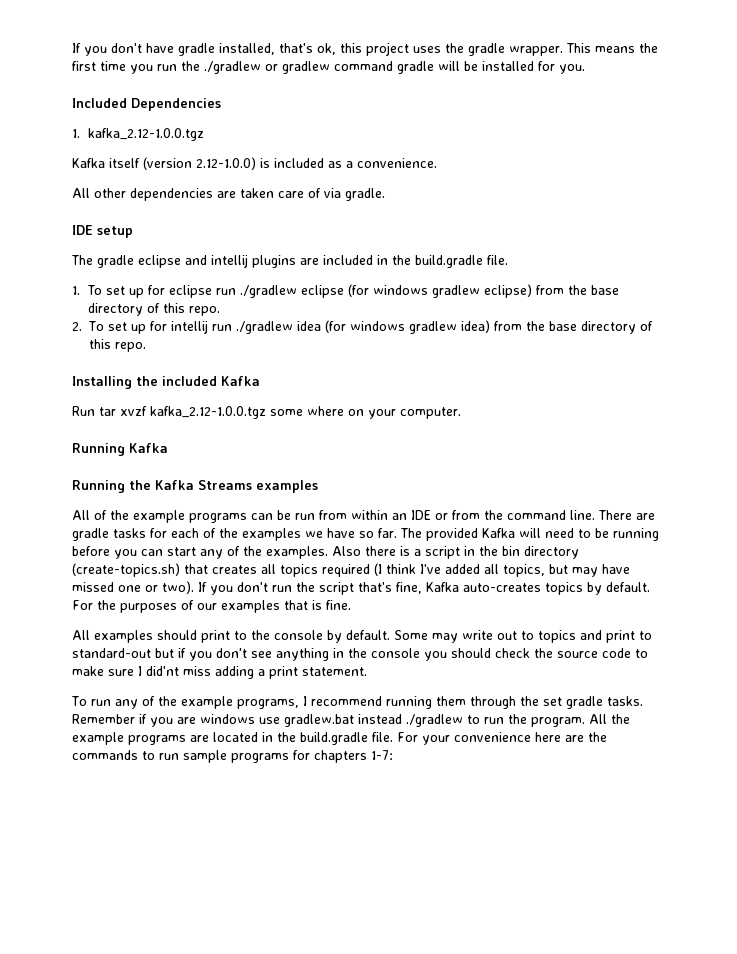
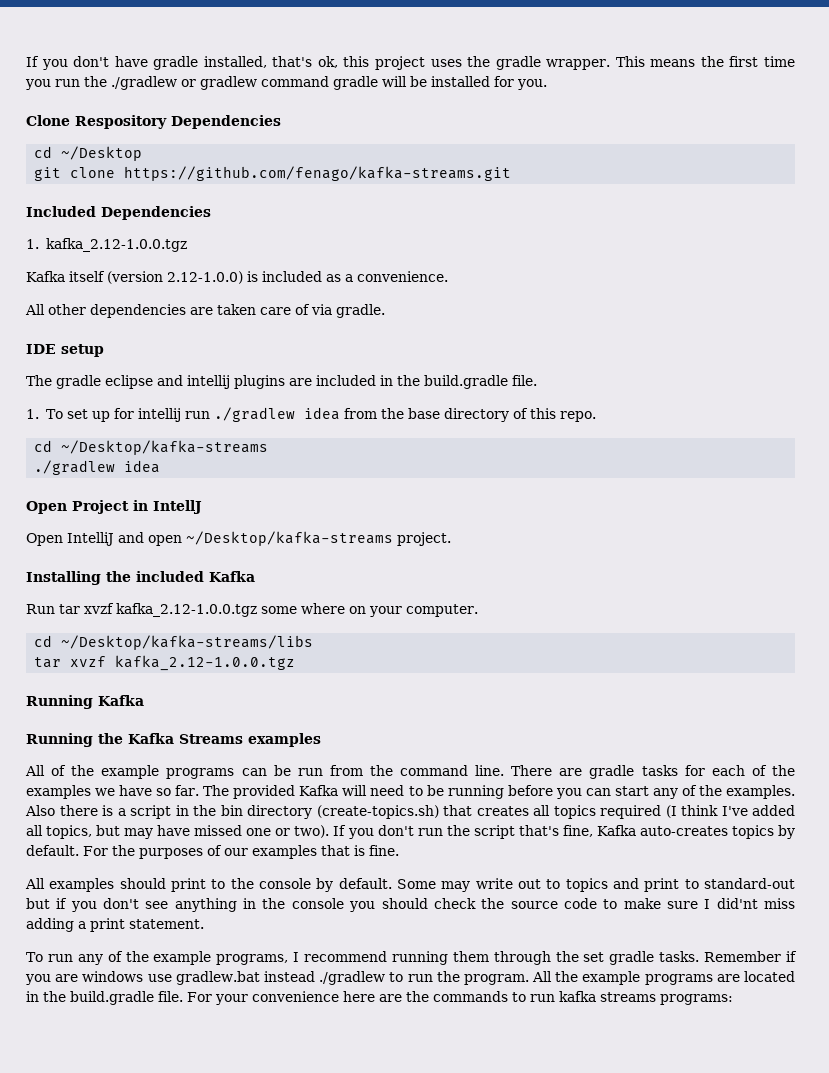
+ Clone Respository Dependencies
+ cd ~/Desktop
+ git clone https://github.com/fenago/kafka-streams.git
- 1. To set up for eclipse run ./gradlew eclipse (for windows gradlew eclipse) from the base directory of this repo.
- 2. To set up for intellij run ./gradlew idea (for windows gradlew idea) from the base directory of this repo.
+ 1. To set up for intellij run ./gradlew idea from the base directory of this repo.
+ cd ~/Desktop/kafka-streams
+ ./gradlew idea
+ Open Project in IntellJ
+ Open IntelliJ and open ~/Desktop/kafka-streams project.
+ cd ~/Desktop/kafka-streams/libs
+ tar xvzf kafka_2.12-1.0.0.tgz
- All of the example programs can be run from within an IDE or from the command line.
+ All of the example programs can be run from the command line.
- For your convenience here are the commands to run sample programs for chapters 1-7:
+ For your convenience here are the commands to run kafka streams programs:

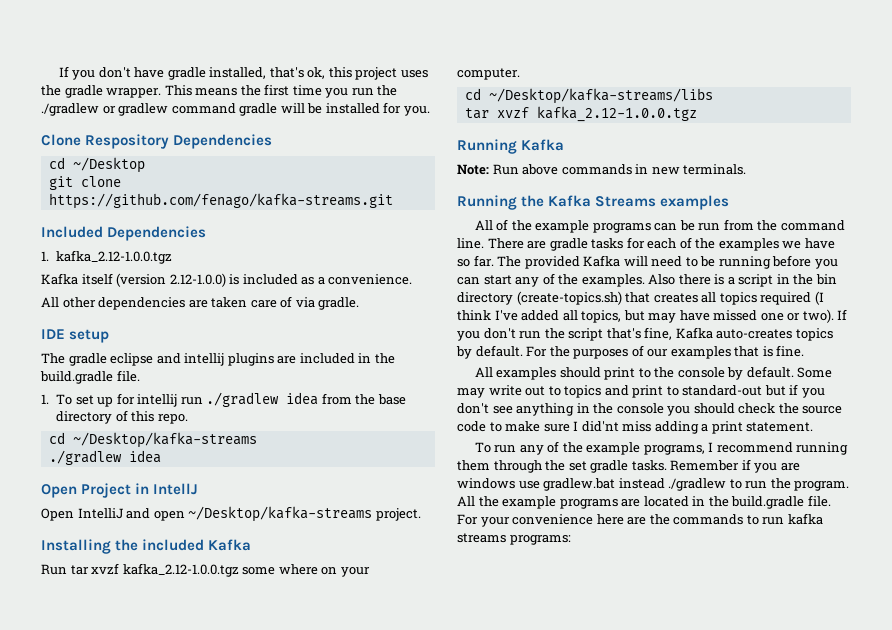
+ Note: Run above commands in new terminals.

